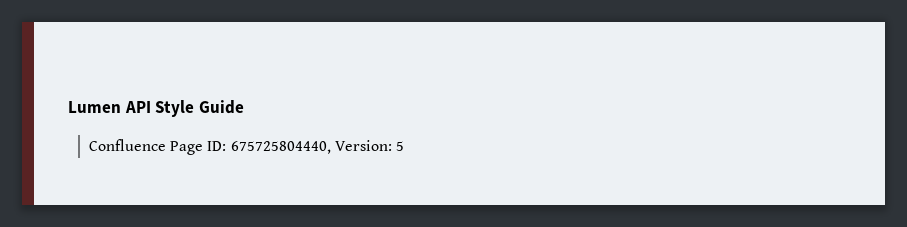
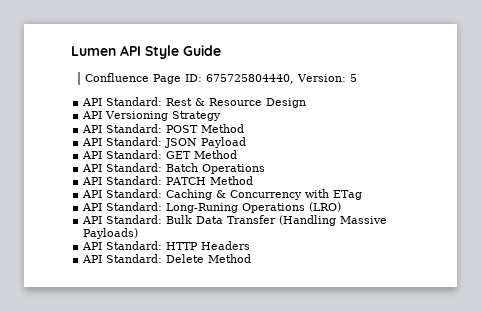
+ API Standard: Rest & Resource Design
+ API Versioning Strategy
+ API Standard: POST Method
+ API Standard: JSON Payload
+ API Standard: GET Method
+ API Standard: Batch Operations
+ API Standard: PATCH Method
+ API Standard: Caching & Concurrency with ETag
+ API Standard: Long-Runing Operations (LRO)
+ API Standard: Bulk Data Transfer (Handling Massive Payloads)
+ API Standard: HTTP Headers
+ API Standard: Delete Method

